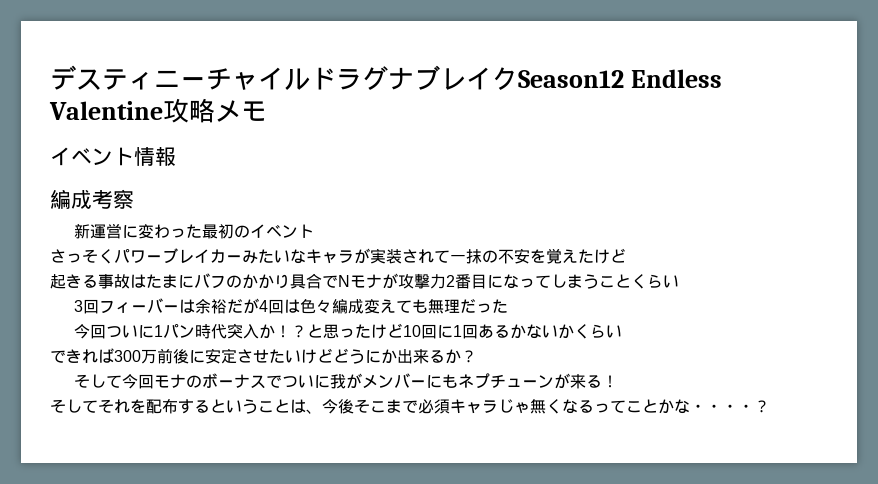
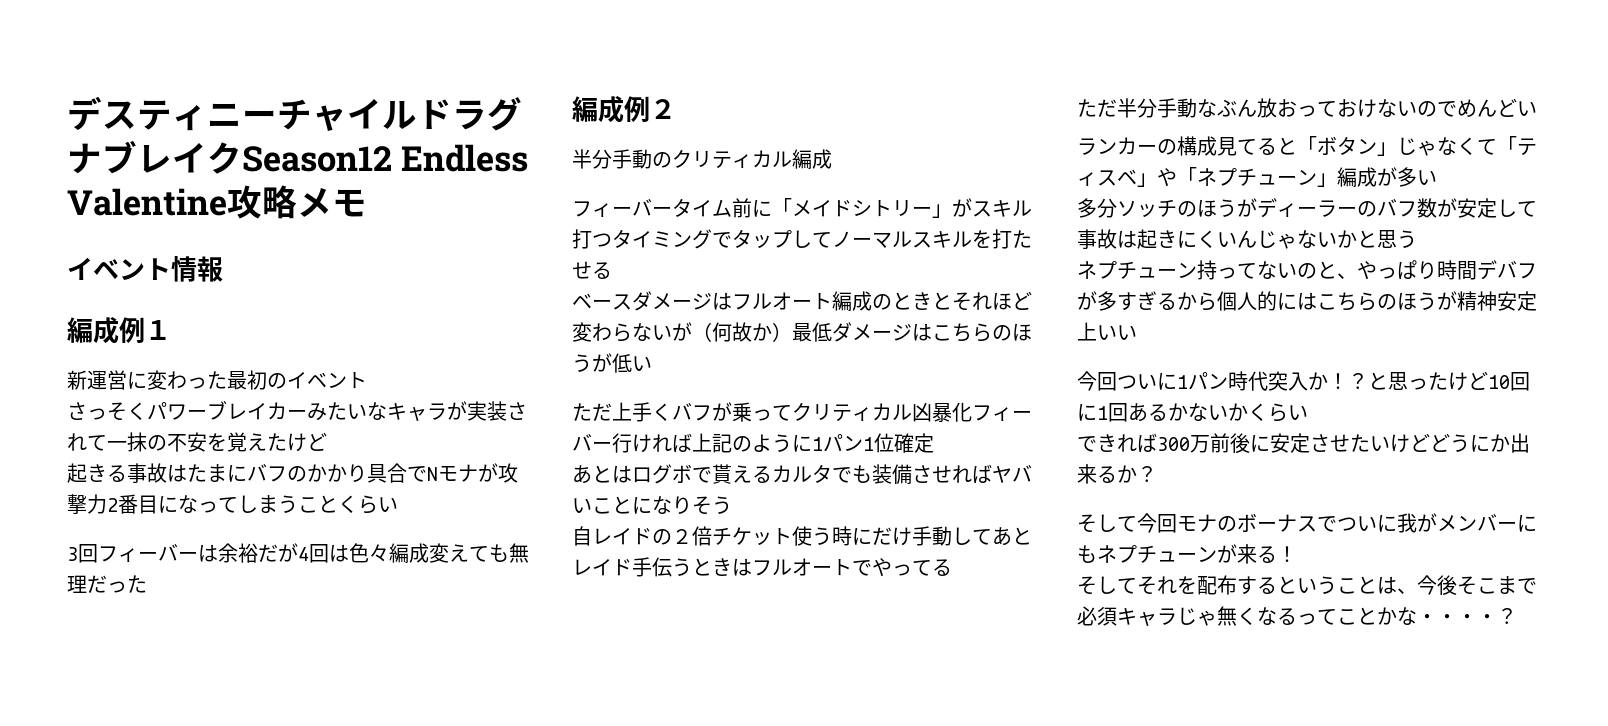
- 編成考察
+ 編成例１
+ 編成例２
+ 半分手動のクリティカル編成
+ フィーバータイム前に「メイドシトリー」がスキル打つタイミングでタップしてノーマルスキルを打たせる
+ ベースダメージはフルオート編成のときとそれほど変わらないが（何故か）最低ダメージはこちらのほうが低い
+ ただ上手くバフが乗ってクリティカル凶暴化フィーバー行ければ上記のように1パン1位確定
+ あとはログボで貰えるカルタでも装備させればヤバいことになりそう
+ 自レイドの２倍チケット使う時にだけ手動してあとレイド手伝うときはフルオートでやってる
+ ただ半分手動なぶん放おっておけないのでめんどい
+ ランカーの構成見てると「ボタン」じゃなくて「ティスベ」や「ネプチューン」編成が多い
+ 多分ソッチのほうがディーラーのバフ数が安定して事故は起きにくいんじゃないかと思う
+ ネプチューン持ってないのと、やっぱり時間デバフが多すぎるから個人的にはこちらのほうが精神安定上いい

